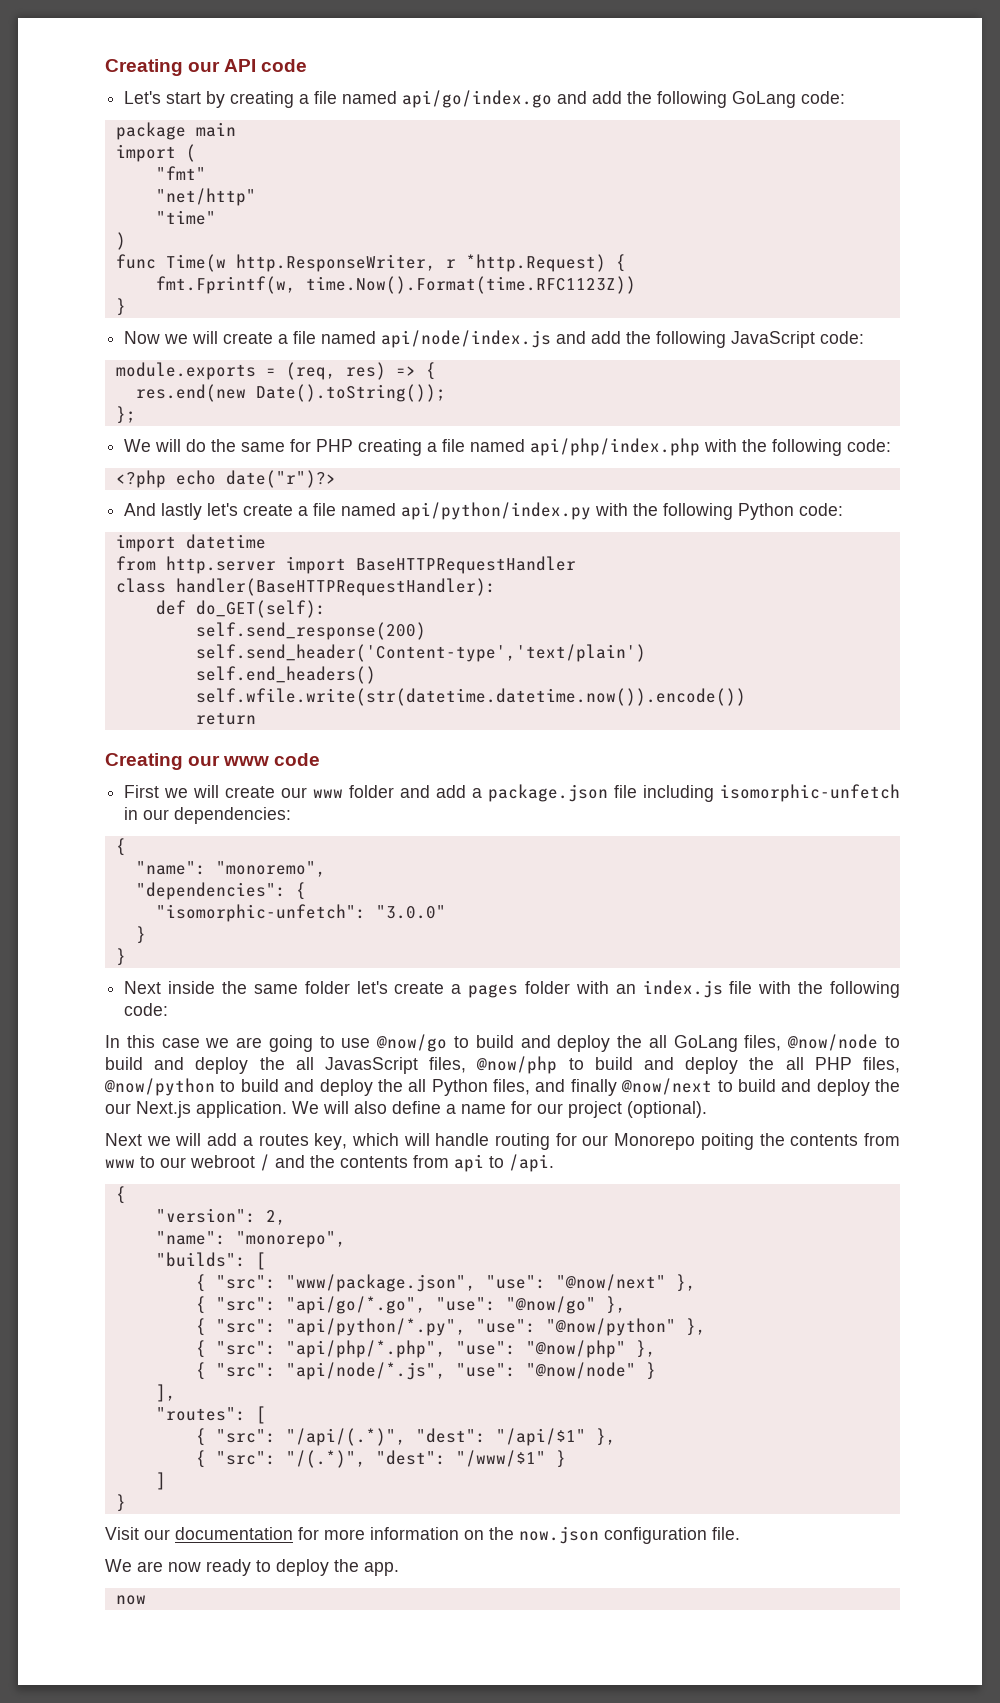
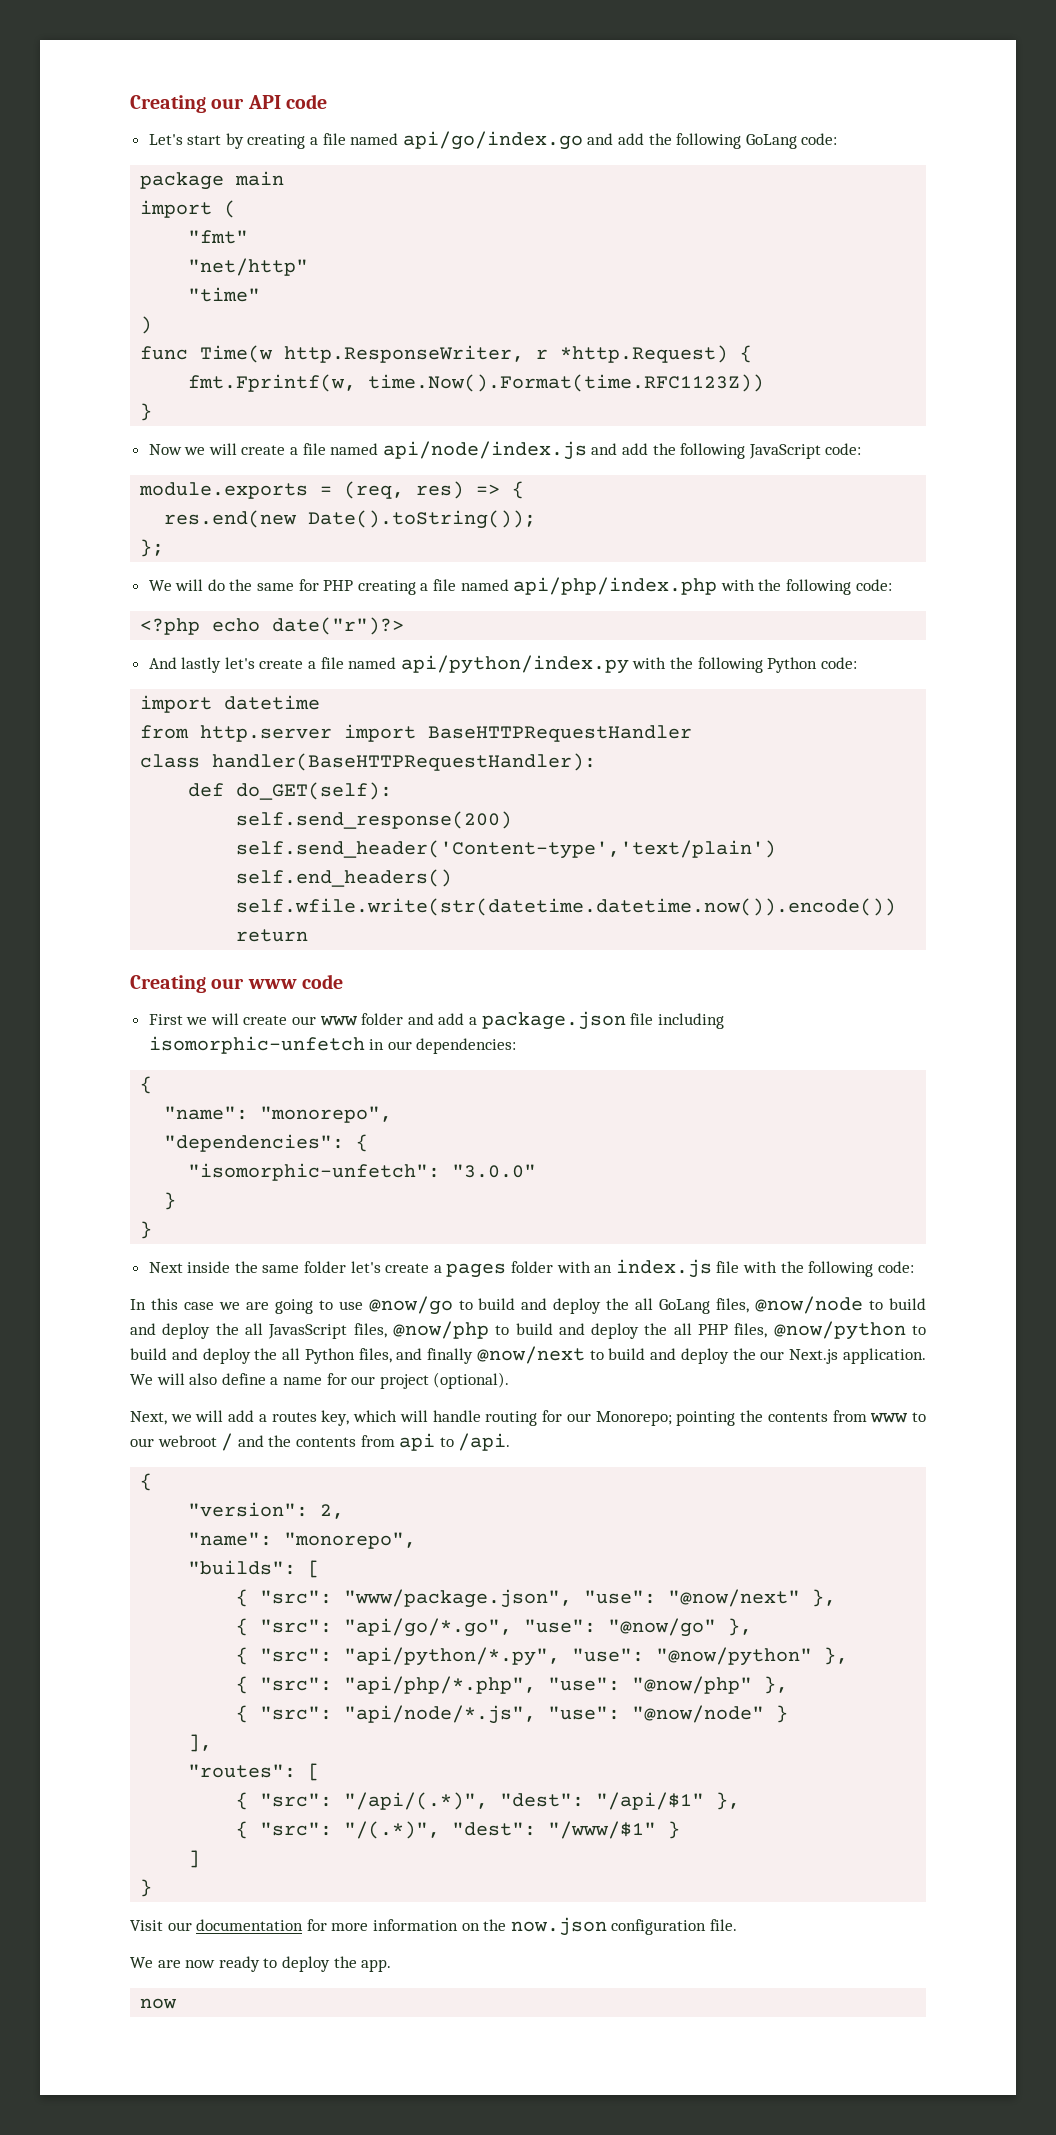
  First we will create our www folder and add a package.json file including isomorphic-unfetch in our dependencies:
  {
- "name": "monoremo",
+ "name": "monorepo",
- Next we will add a routes key, which will handle routing for our Monorepo poiting the contents from www to our webroot / and the contents from api to /api.
+ Next, we will add a routes key, which will handle routing for our Monorepo; pointing the contents from www to our webroot / and the contents from api to /api.

